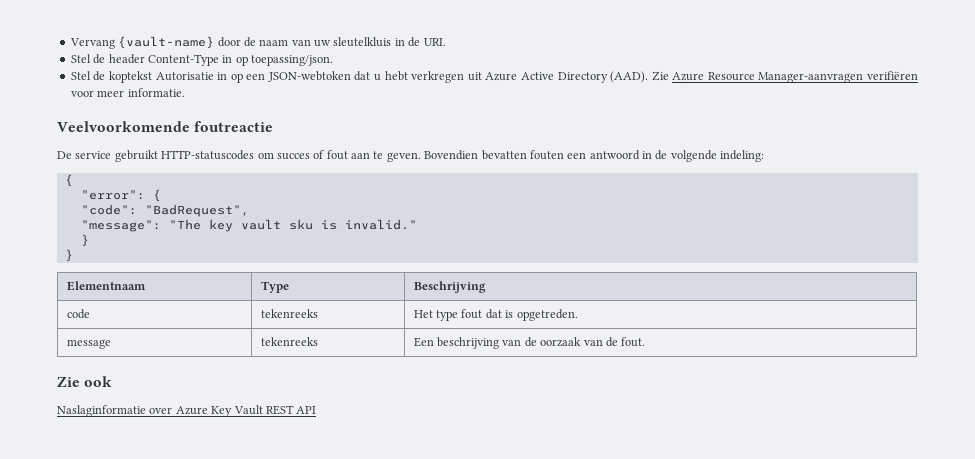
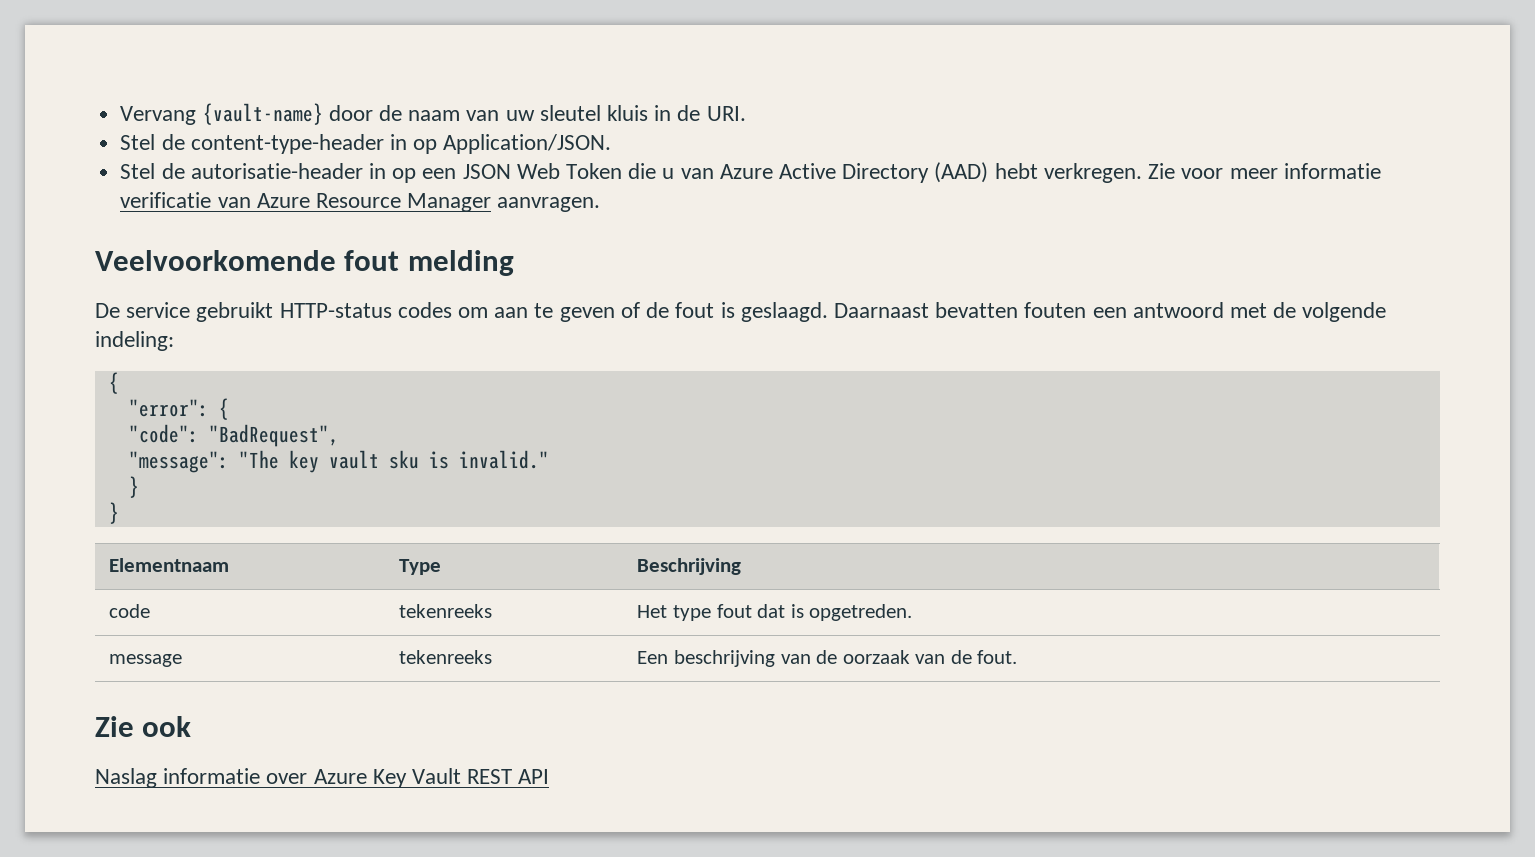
- Vervang {vault-name} door de naam van uw sleutelkluis in de URI.
+ Vervang {vault-name} door de naam van uw sleutel kluis in de URI.
- Stel de header Content-Type in op toepassing/json.
- Stel de koptekst Autorisatie in op een JSON-webtoken dat u hebt verkregen uit Azure Active Directory (AAD). Zie Azure Resource Manager-aanvragen verifiëren voor meer informatie.
+ Stel de content-type-header in op Application/JSON.
+ Stel de autorisatie-header in op een JSON Web Token die u van Azure Active Directory (AAD) hebt verkregen. Zie voor meer informatie verificatie van Azure Resource Manager aanvragen.
- Veelvoorkomende foutreactie
+ Veelvoorkomende fout melding
- De service gebruikt HTTP-statuscodes om succes of fout aan te geven. Bovendien bevatten fouten een antwoord in de volgende indeling:
+ De service gebruikt HTTP-status codes om aan te geven of de fout is geslaagd. Daarnaast bevatten fouten een antwoord met de volgende indeling:
- Naslaginformatie over Azure Key Vault REST API
+ Naslag informatie over Azure Key Vault REST API

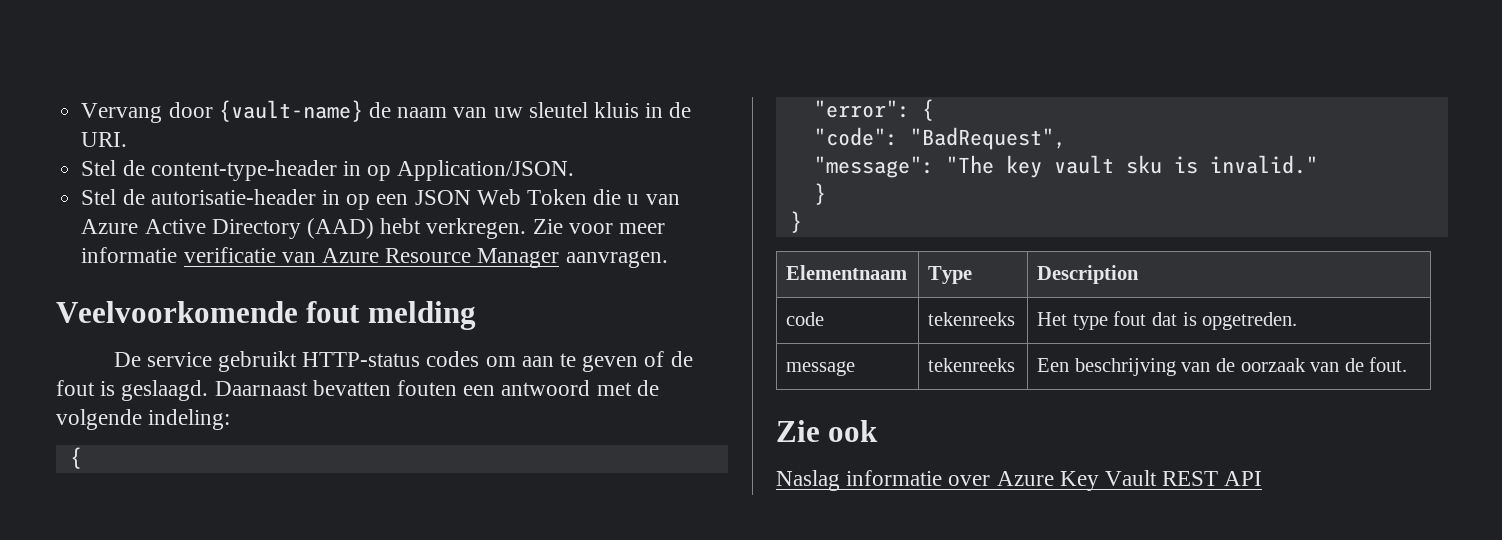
- Vervang {vault-name} door de naam van uw sleutel kluis in de URI.
+ Vervang door {vault-name} de naam van uw sleutel kluis in de URI.
- Elementnaam | Type | Beschrijving
+ Elementnaam | Type | Description

